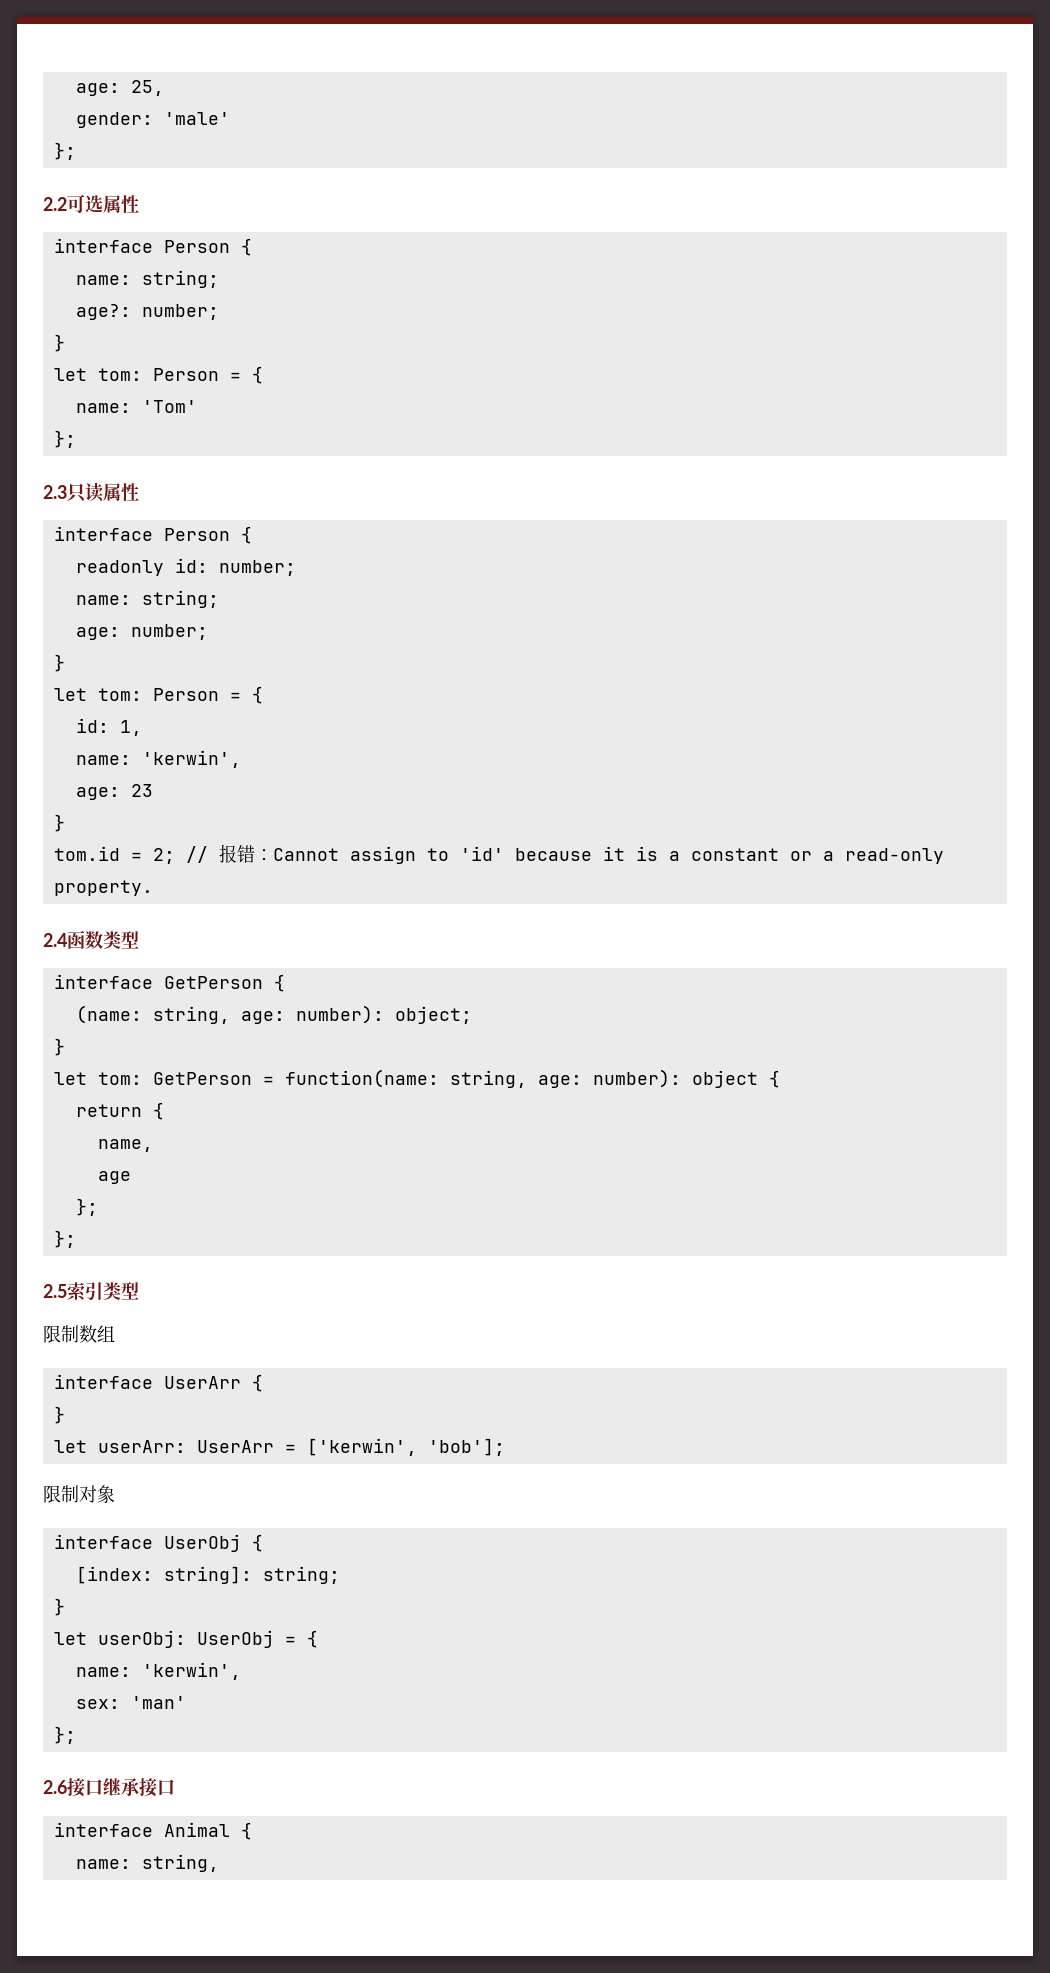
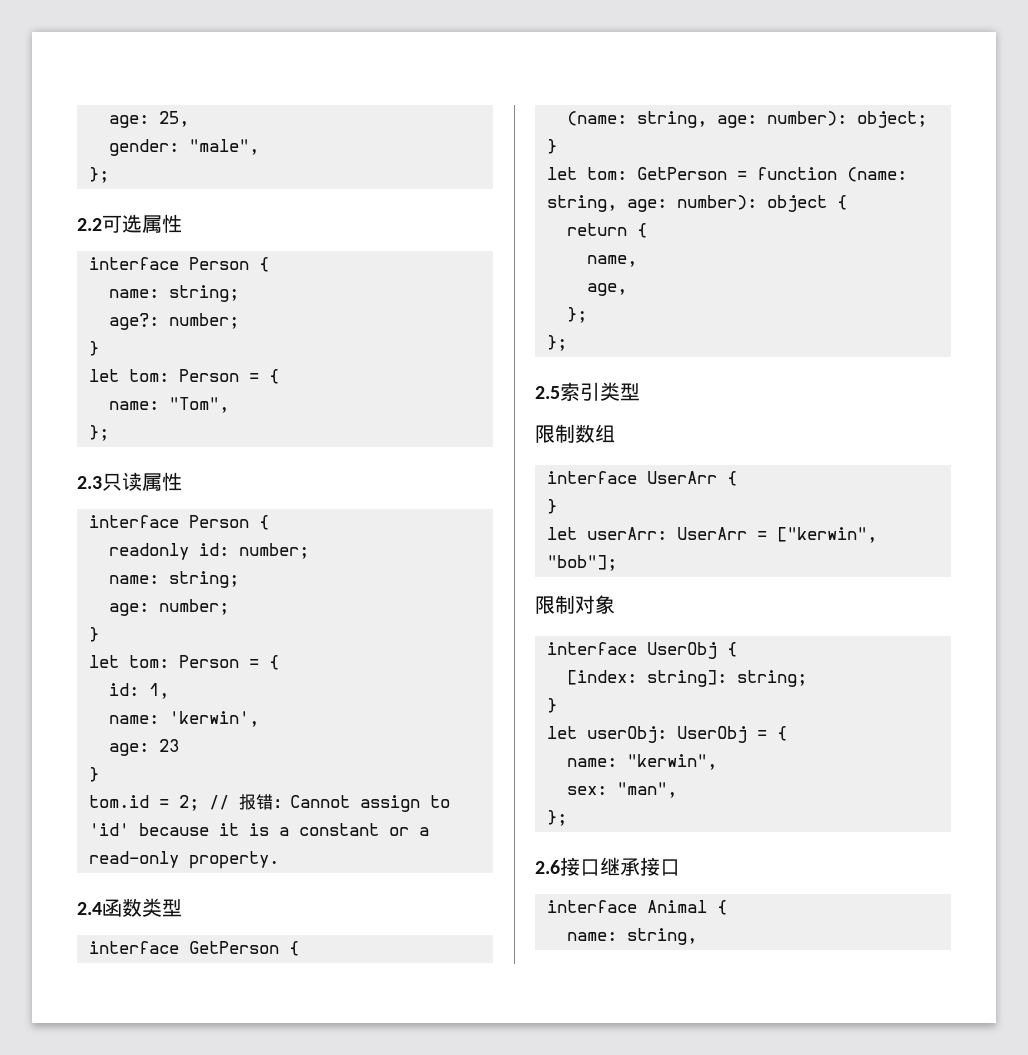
- gender: 'male'
+ gender: "male",
- name: 'Tom'
+ name: "Tom",
- let tom: GetPerson = function(name: string, age: number): object {
+ let tom: GetPerson = function (name: string, age: number): object {
- age
+ age,
- let userArr: UserArr = ['kerwin', 'bob'];
+ let userArr: UserArr = ["kerwin", "bob"];
  let userObj: UserObj = {
- name: 'kerwin',
+ name: "kerwin",
- sex: 'man'
+ sex: "man",

